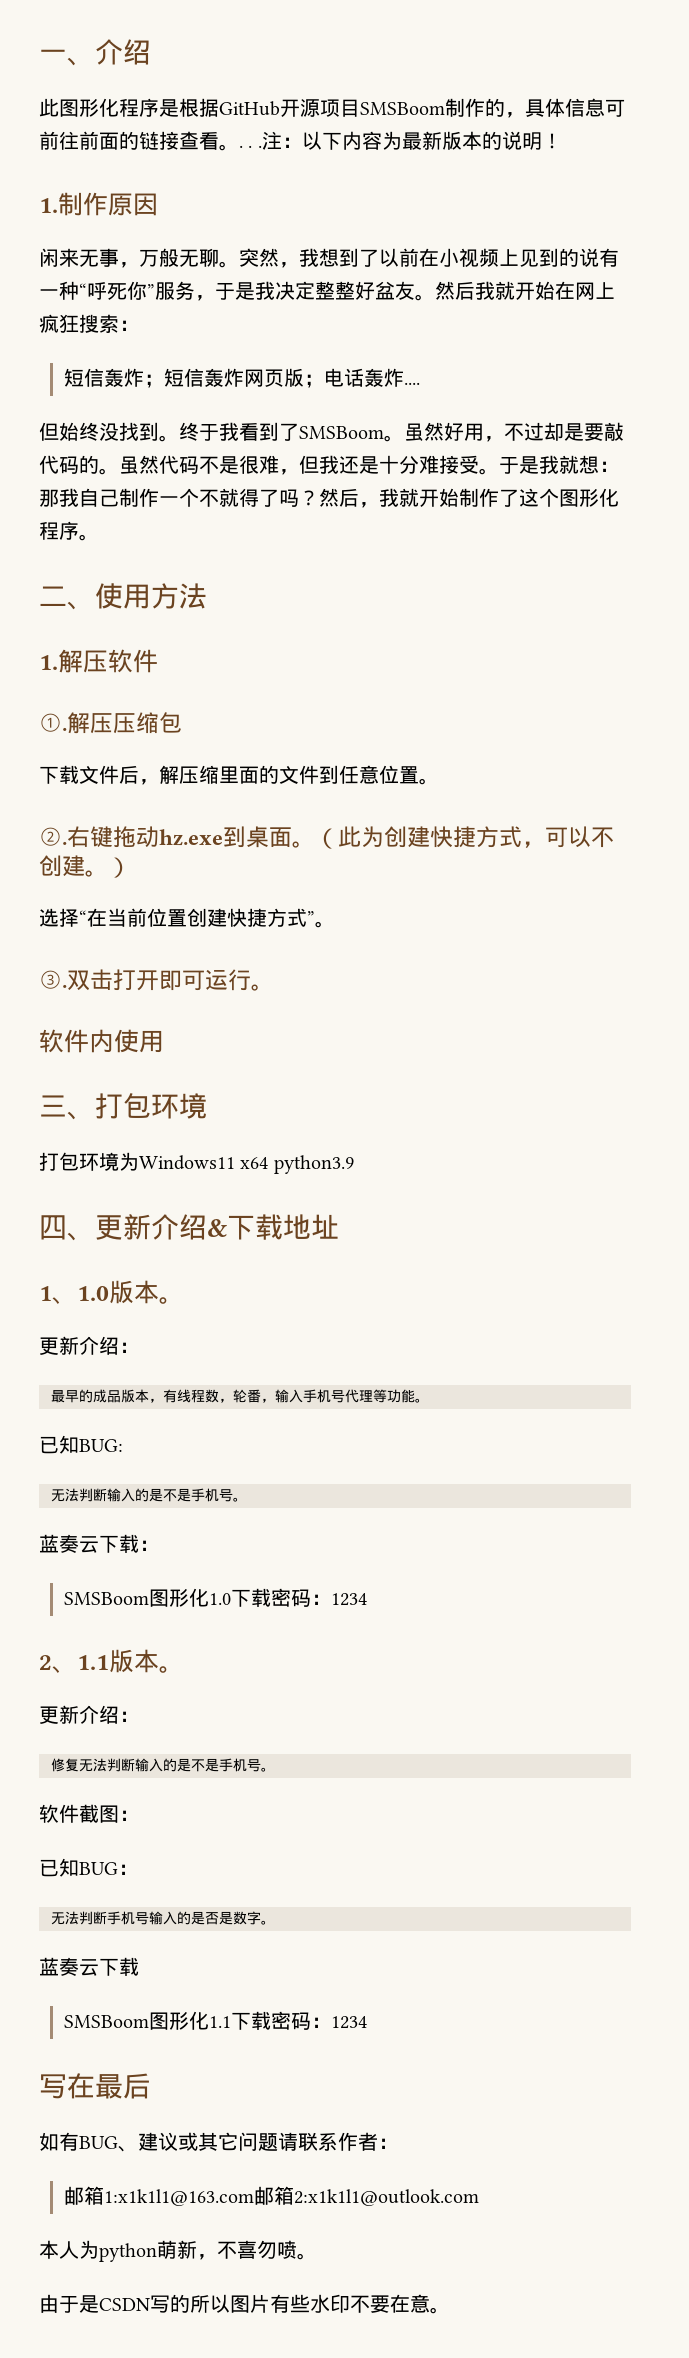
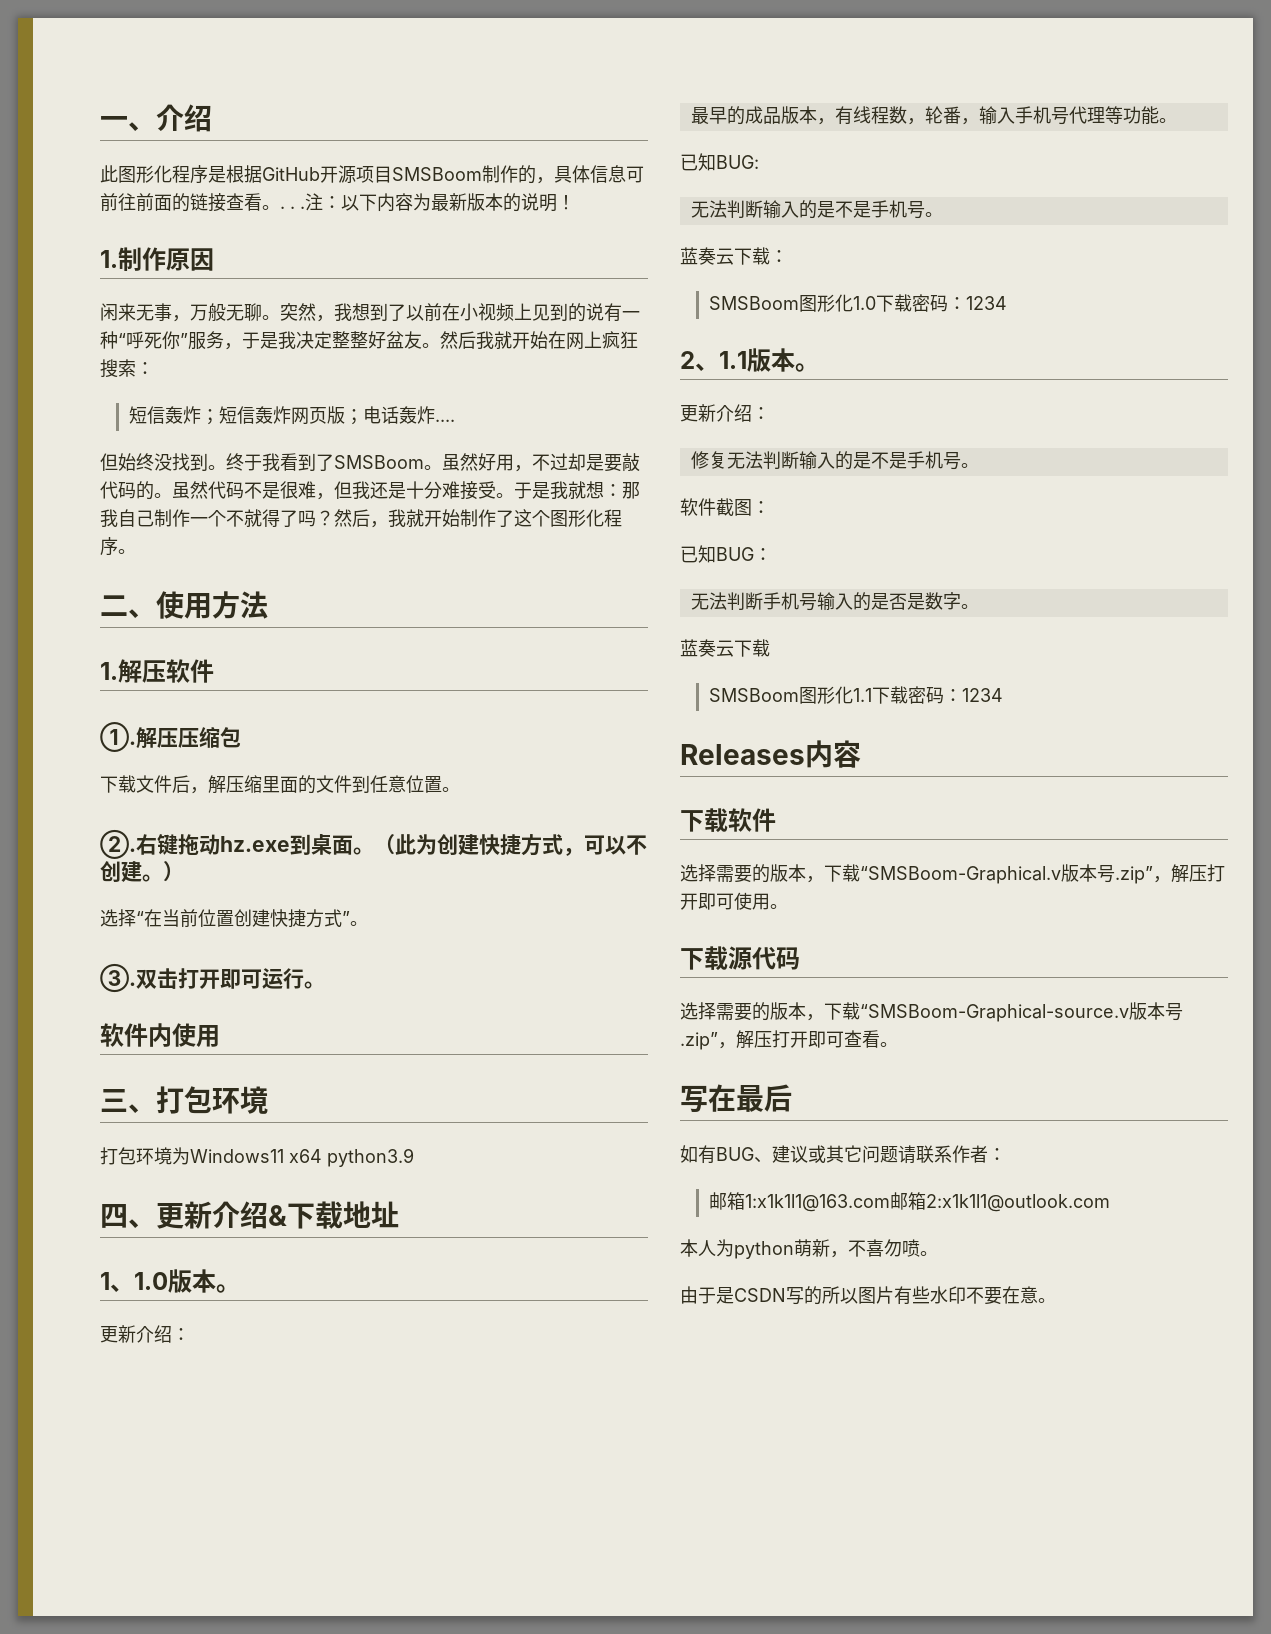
+ Releases内容
+ 下载软件
+ 选择需要的版本，下载“SMSBoom-Graphical.v版本号.zip”，解压打开即可使用。
+ 下载源代码
+ 选择需要的版本，下载“SMSBoom-Graphical-source.v版本号.zip”，解压打开即可查看。

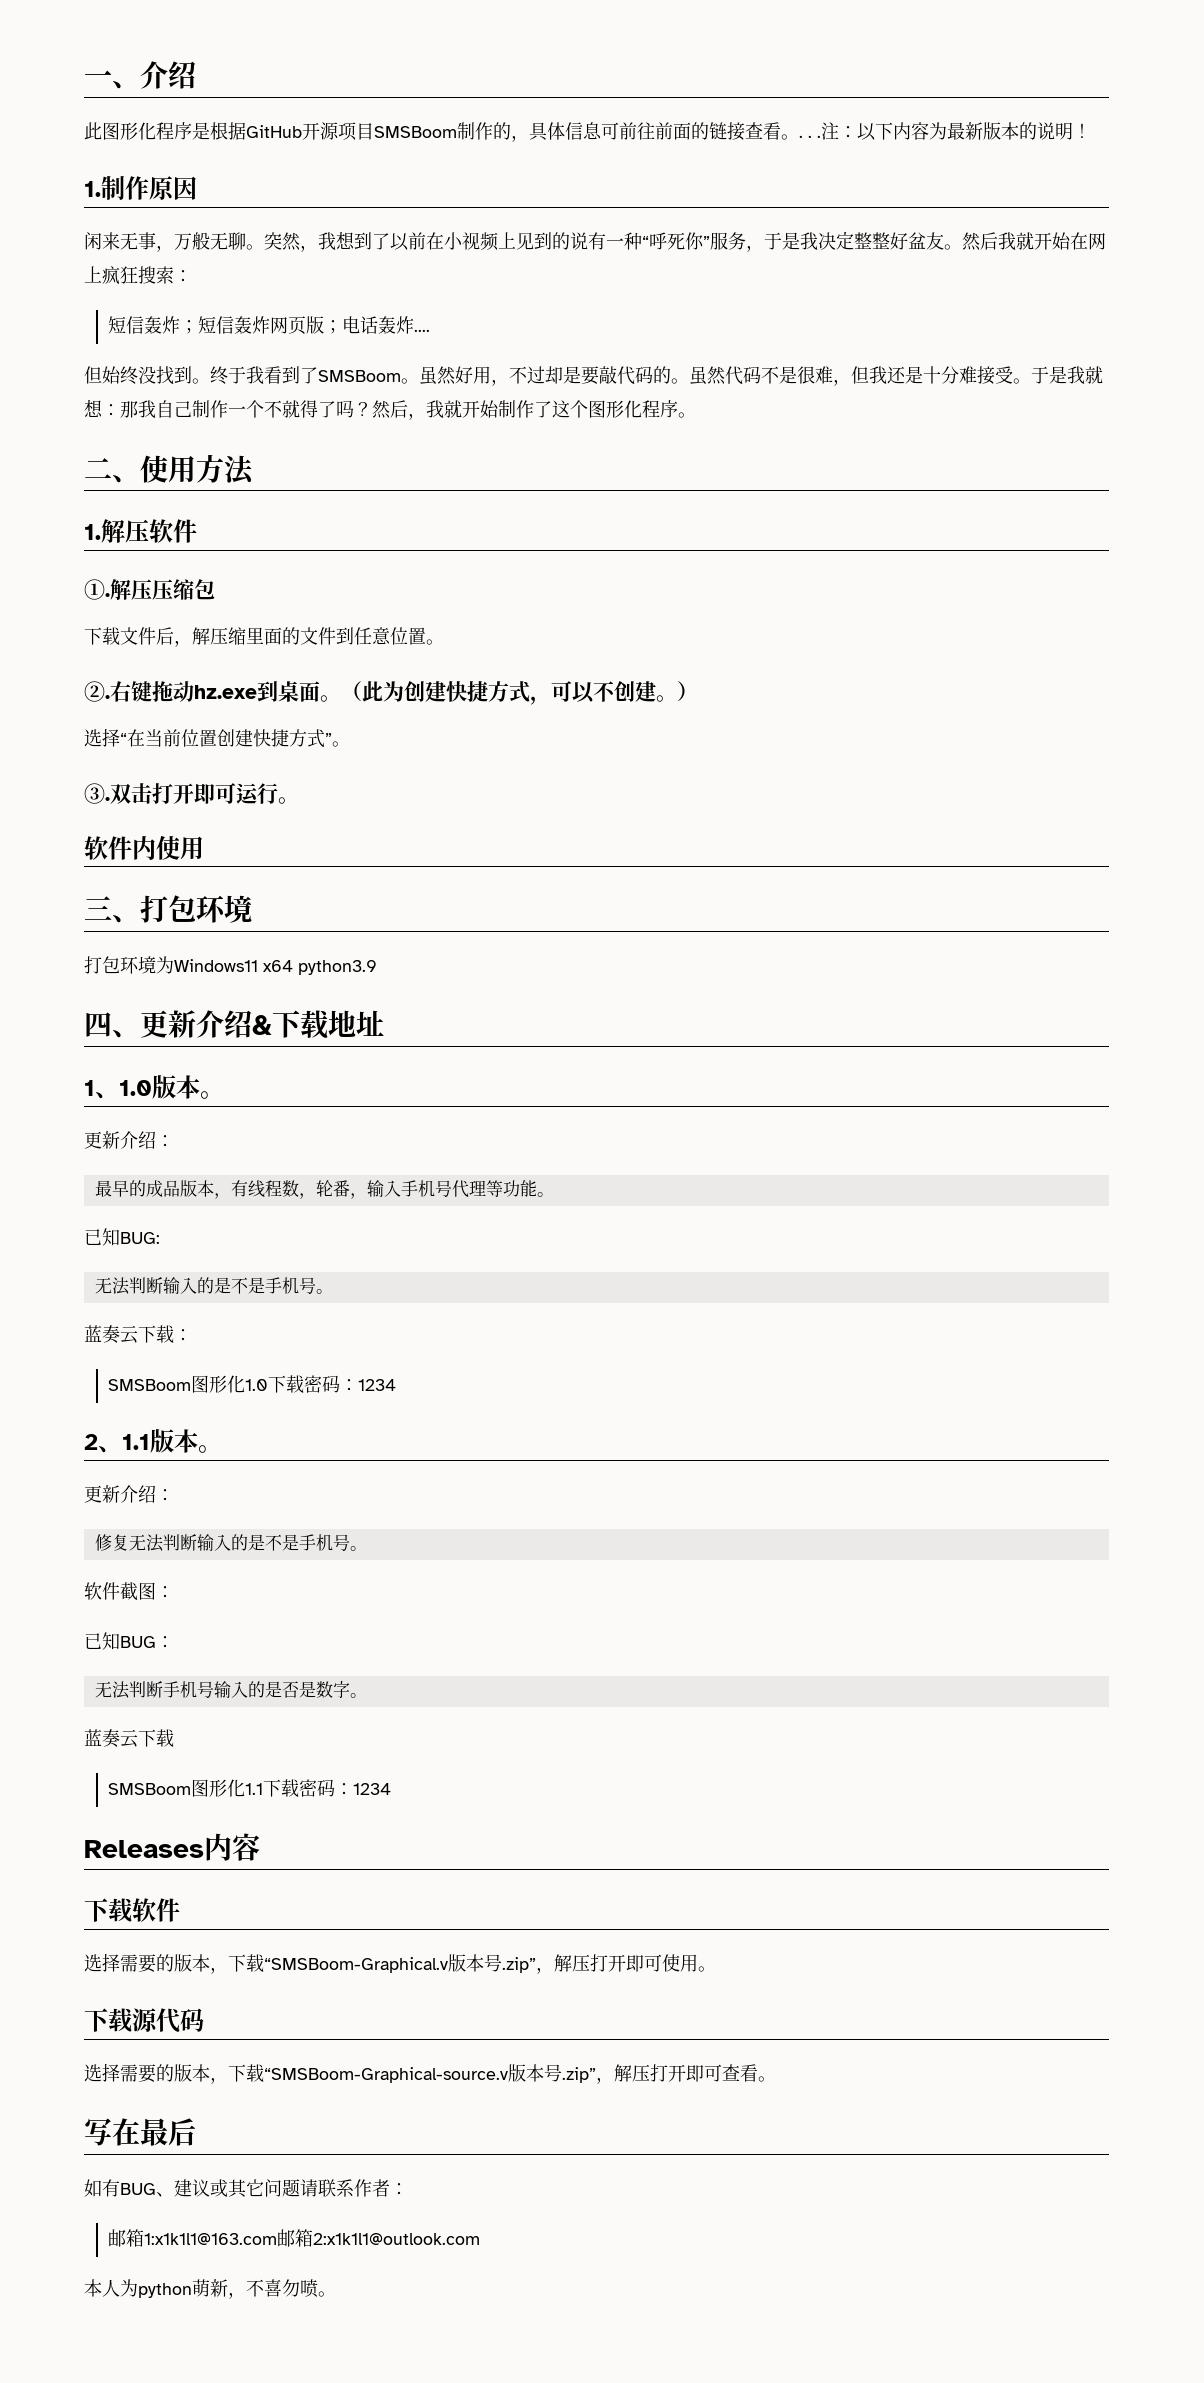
- 由于是CSDN写的所以图片有些水印不要在意。

